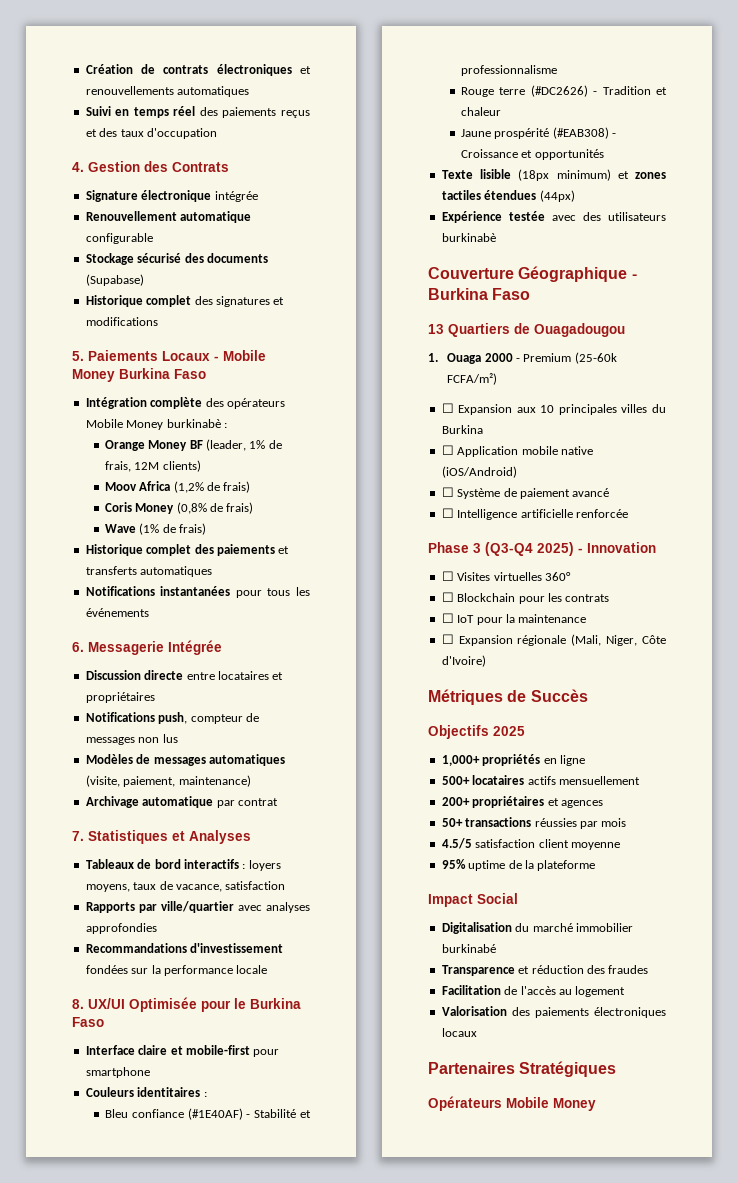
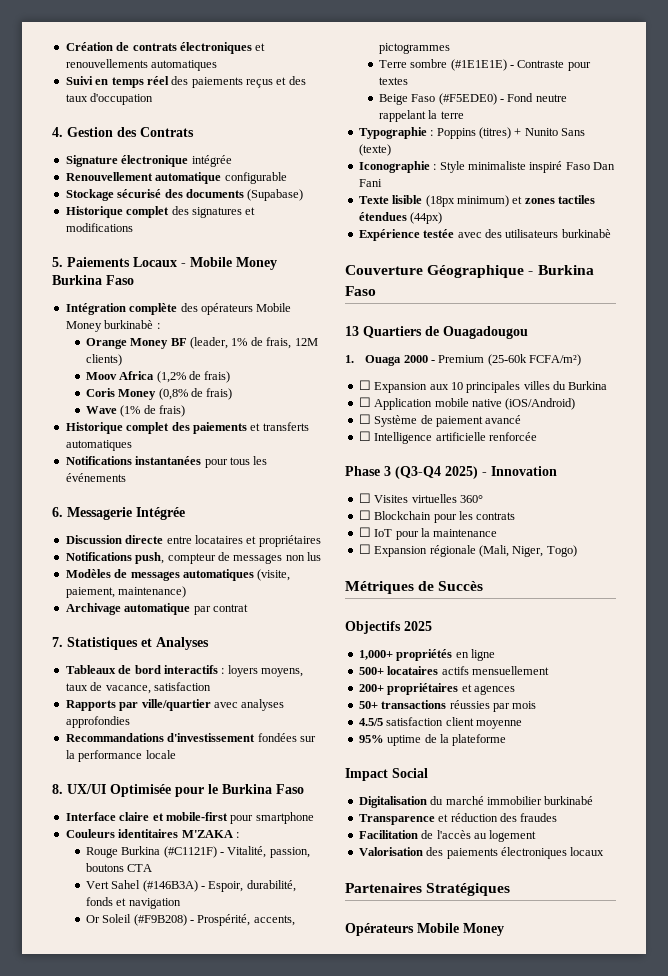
- Couleurs identitaires :
- Bleu confiance (#1E40AF) - Stabilité et professionnalisme
- Rouge terre (#DC2626) - Tradition et chaleur
- Jaune prospérité (#EAB308) - Croissance et opportunités
+ Couleurs identitaires M'ZAKA :
+ Rouge Burkina (#C1121F) - Vitalité, passion, boutons CTA
+ Vert Sahel (#146B3A) - Espoir, durabilité, fonds et navigation
+ Or Soleil (#F9B208) - Prospérité, accents, pictogrammes
+ Terre sombre (#1E1E1E) - Contraste pour textes
+ Beige Faso (#F5EDE0) - Fond neutre rappelant la terre
+ Typographie : Poppins (titres) + Nunito Sans (texte)
+ Iconographie : Style minimaliste inspiré Faso Dan Fani
- ☐ Expansion régionale (Mali, Niger, Côte d'Ivoire)
+ ☐ Expansion régionale (Mali, Niger, Togo)

